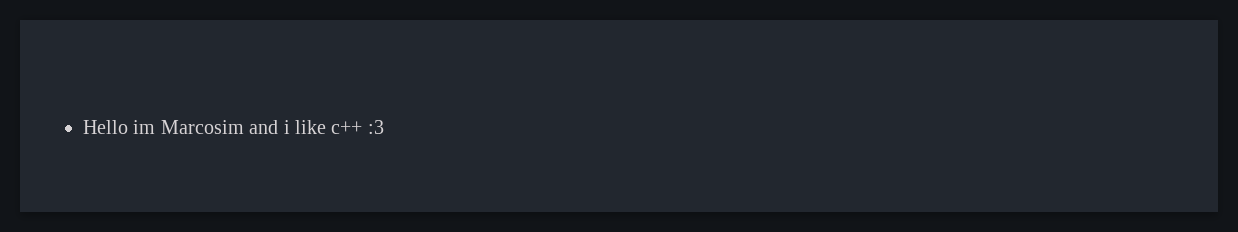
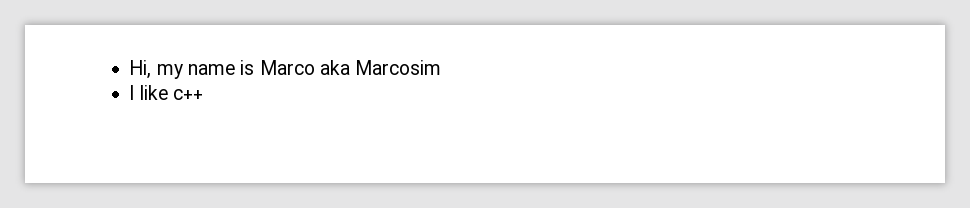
- Hello im Marcosim and i like c++ :3
+ Hi, my name is Marco aka Marcosim
+ I like c++

